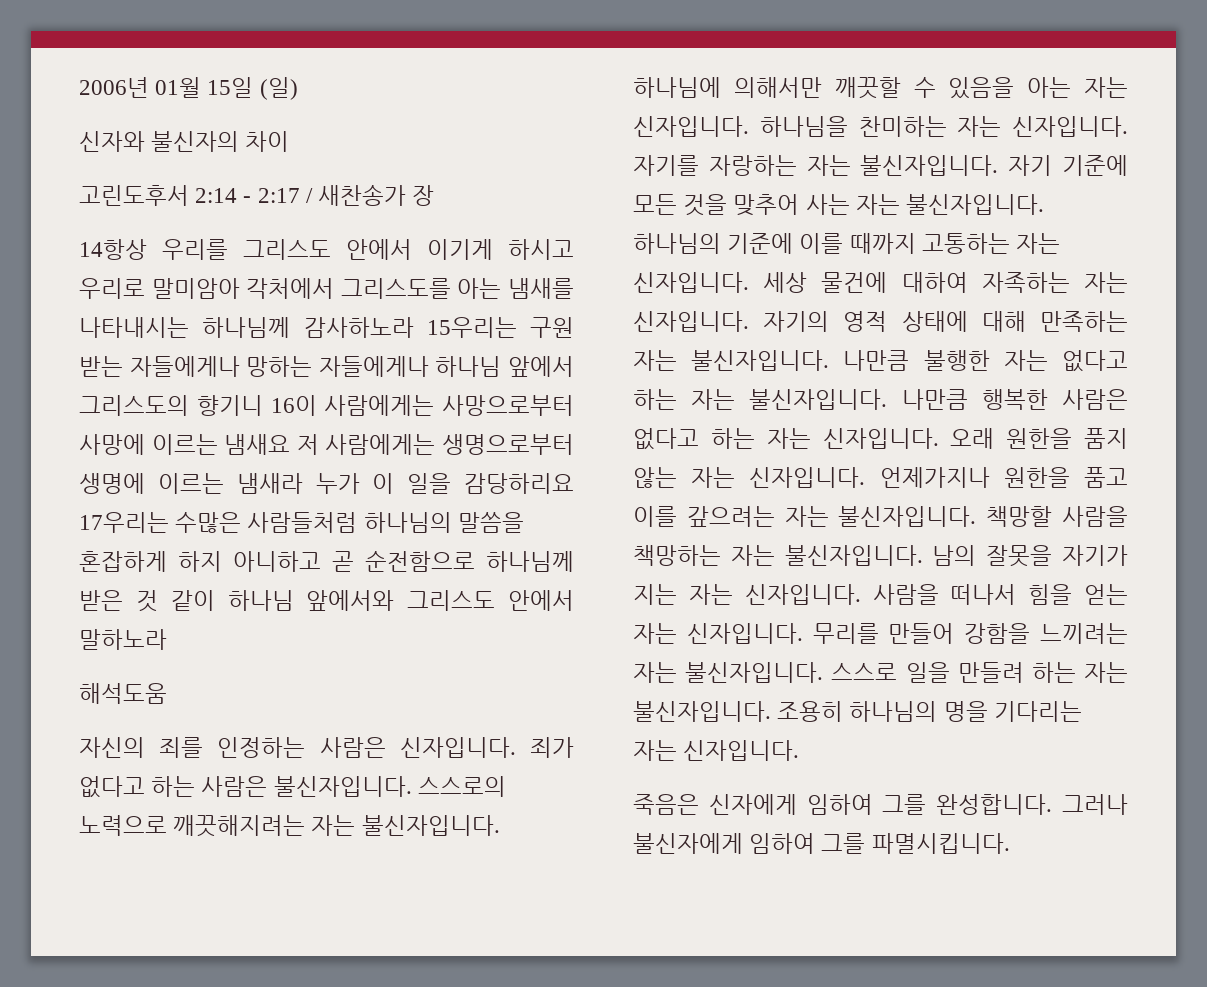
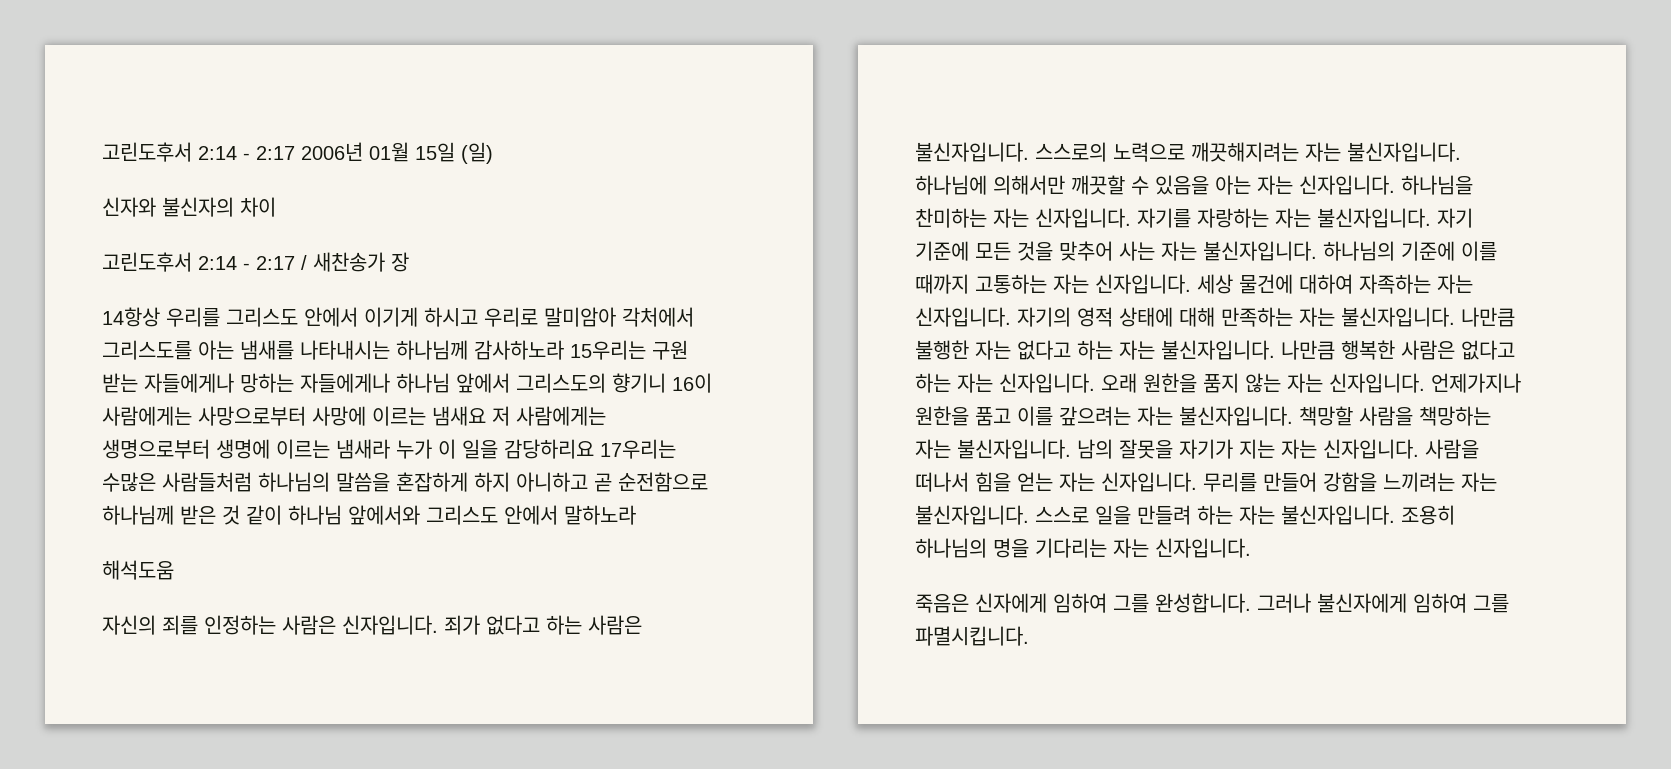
- 2006년 01월 15일 (일)
+ 고린도후서 2:14 - 2:17 2006년 01월 15일 (일)

